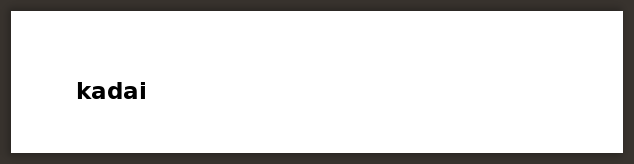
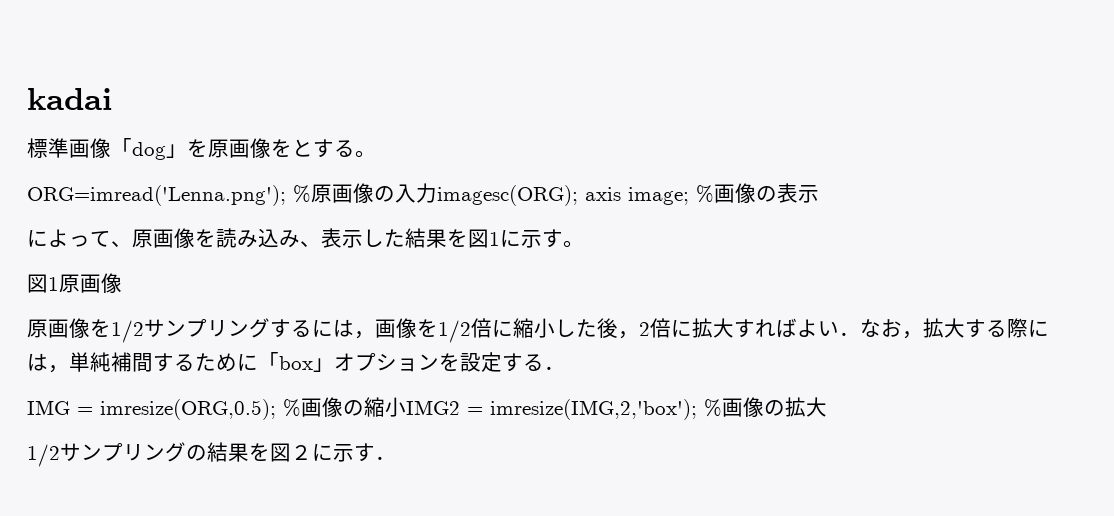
+ 標準画像「dog」を原画像をとする。
+ ORG=imread('Lenna.png'); %原画像の入力imagesc(ORG); axis image; %画像の表示
+ によって、原画像を読み込み、表示した結果を図1に示す。
+ 図1原画像
+ 原画像を1/2サンプリングするには，画像を1/2倍に縮小した後，2倍に拡大すればよい．なお，拡大する際には，単純補間するために「box」オプションを設定する．
+ IMG = imresize(ORG,0.5); %画像の縮小IMG2 = imresize(IMG,2,'box'); %画像の拡大
+ 1/2サンプリングの結果を図２に示す．

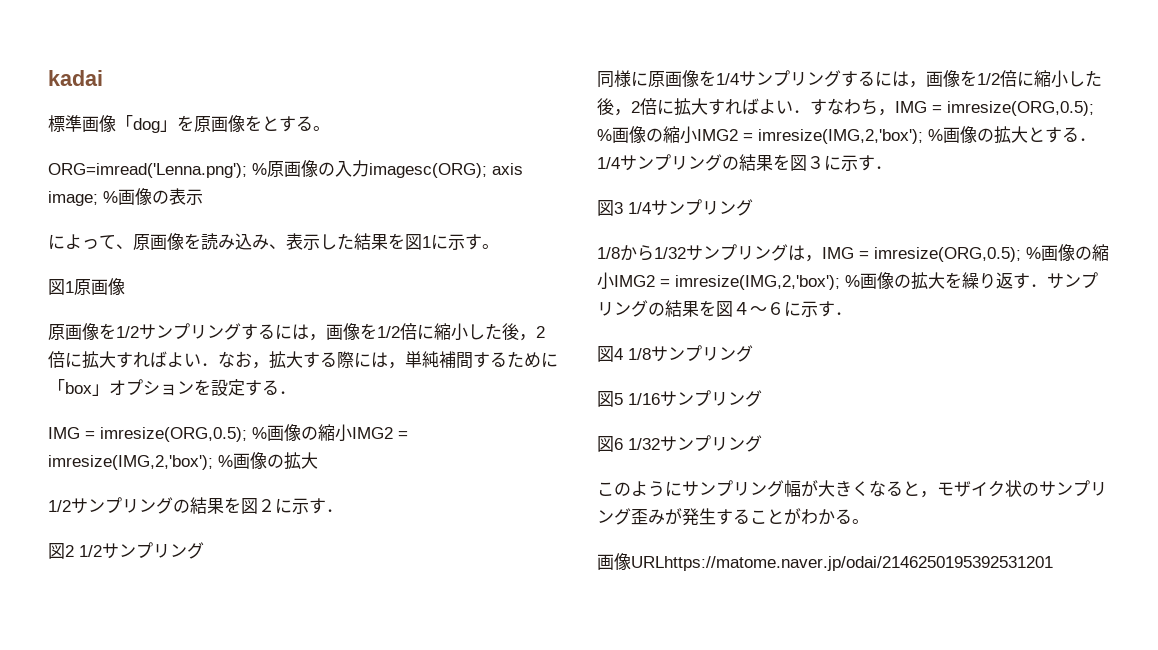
+ 図2 1/2サンプリング
+ 同様に原画像を1/4サンプリングするには，画像を1/2倍に縮小した後，2倍に拡大すればよい．すなわち，IMG = imresize(ORG,0.5); %画像の縮小IMG2 = imresize(IMG,2,'box'); %画像の拡大とする．1/4サンプリングの結果を図３に示す．
+ 図3 1/4サンプリング
+ 1/8から1/32サンプリングは，IMG = imresize(ORG,0.5); %画像の縮小IMG2 = imresize(IMG,2,'box'); %画像の拡大を繰り返す．サンプリングの結果を図４～６に示す．
+ 図4 1/8サンプリング
+ 図5 1/16サンプリング
+ 図6 1/32サンプリング
+ このようにサンプリング幅が大きくなると，モザイク状のサンプリング歪みが発生することがわかる。
+ 画像URLhttps://matome.naver.jp/odai/2146250195392531201

